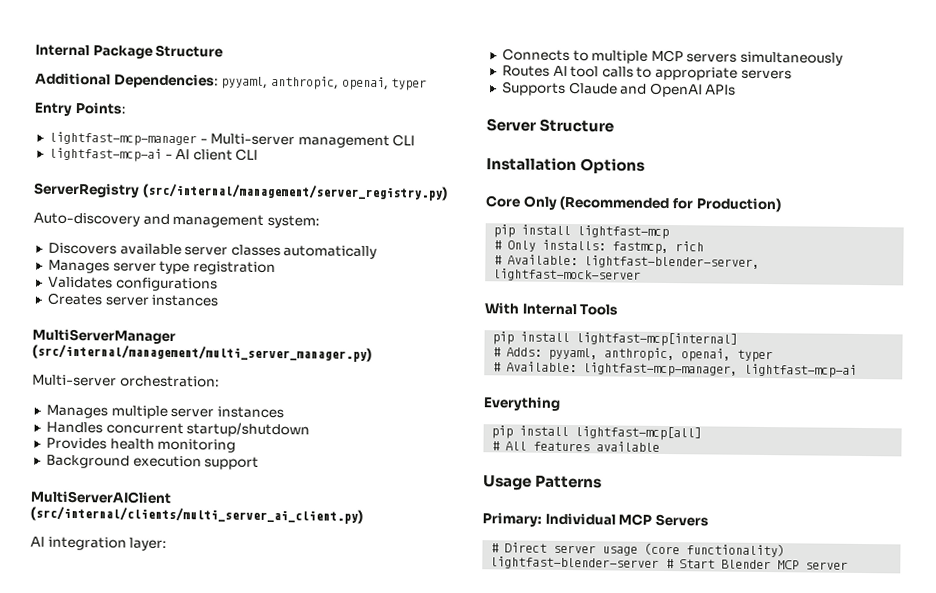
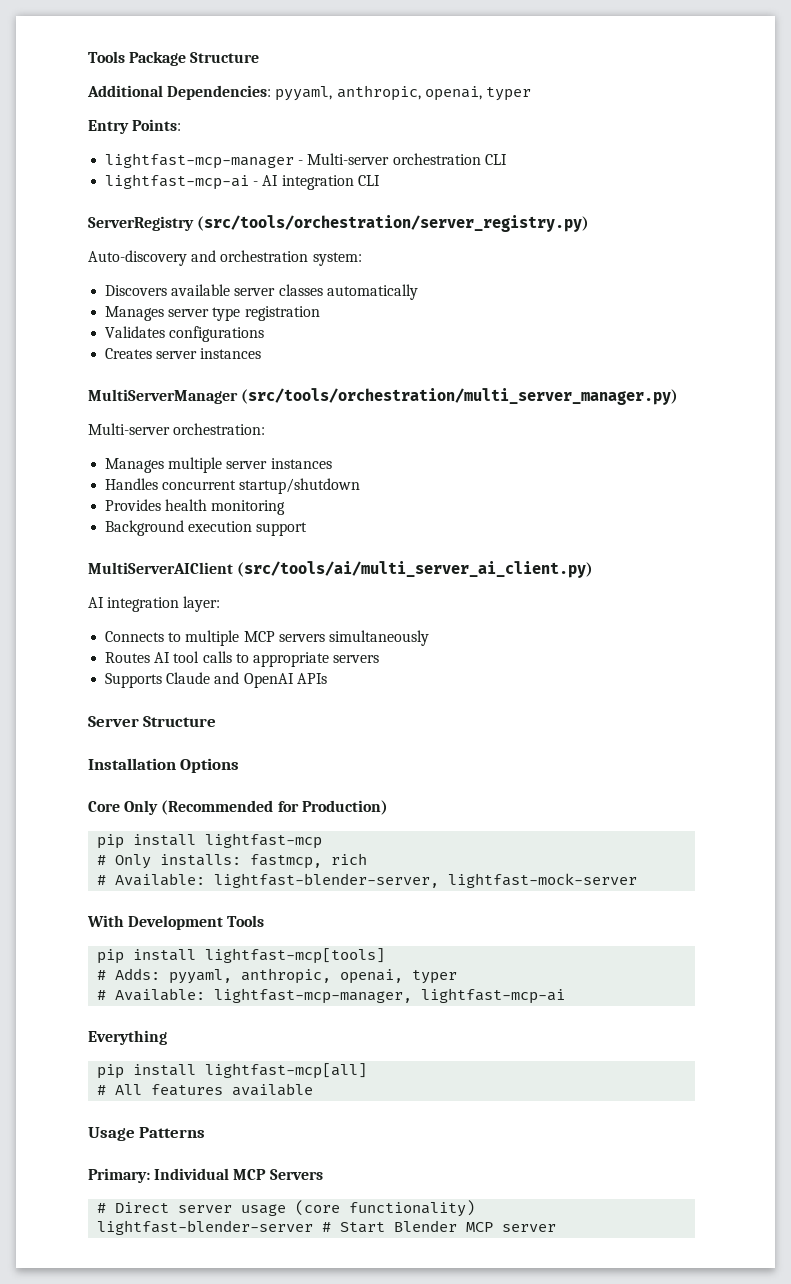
- Internal Package Structure
+ Tools Package Structure
- lightfast-mcp-manager - Multi-server management CLI
+ lightfast-mcp-manager - Multi-server orchestration CLI
- lightfast-mcp-ai - AI client CLI
+ lightfast-mcp-ai - AI integration CLI
- ServerRegistry (src/internal/management/server_registry.py)
+ ServerRegistry (src/tools/orchestration/server_registry.py)
- Auto-discovery and management system:
+ Auto-discovery and orchestration system:
- MultiServerManager (src/internal/management/multi_server_manager.py)
+ MultiServerManager (src/tools/orchestration/multi_server_manager.py)
- MultiServerAIClient (src/internal/clients/multi_server_ai_client.py)
+ MultiServerAIClient (src/tools/ai/multi_server_ai_client.py)
- With Internal Tools
+ With Development Tools
- pip install lightfast-mcp[internal]
+ pip install lightfast-mcp[tools]

